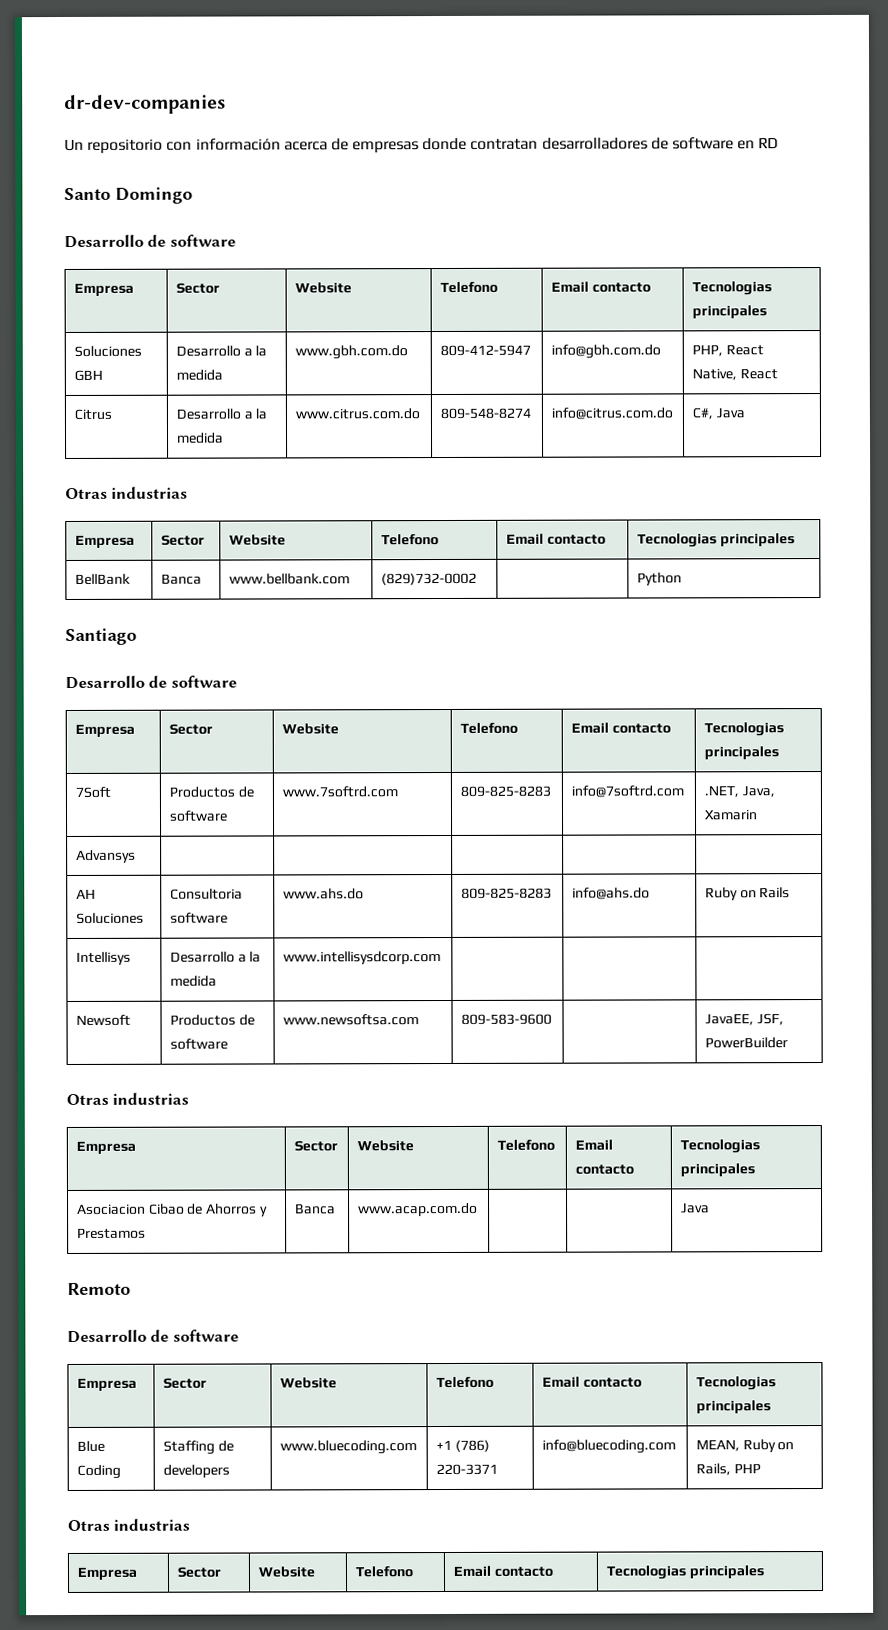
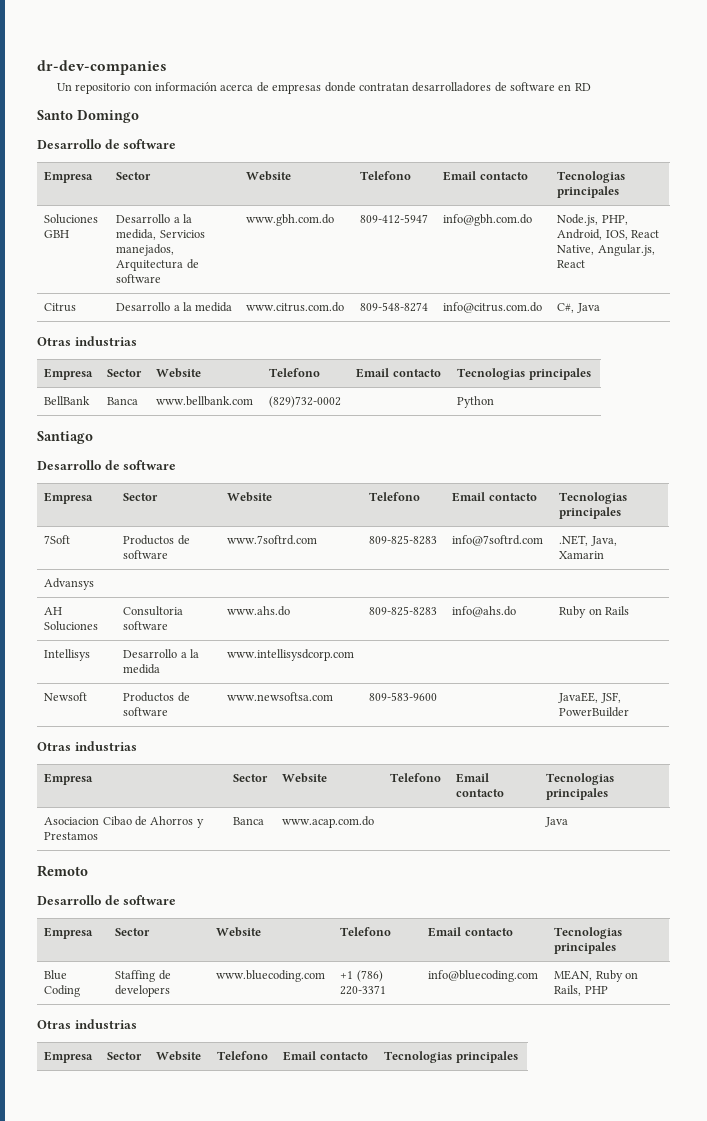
- Soluciones GBH | Desarrollo a la medida | www.gbh.com.do | 809-412-5947 | info@gbh.com.do | PHP, React Native, React
+ Soluciones GBH | Desarrollo a la medida, Servicios manejados, Arquitectura de software | www.gbh.com.do | 809-412-5947 | info@gbh.com.do | Node.js, PHP, Android, IOS, React Native, Angular.js, React

